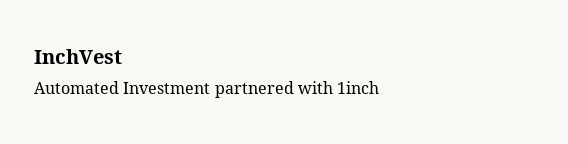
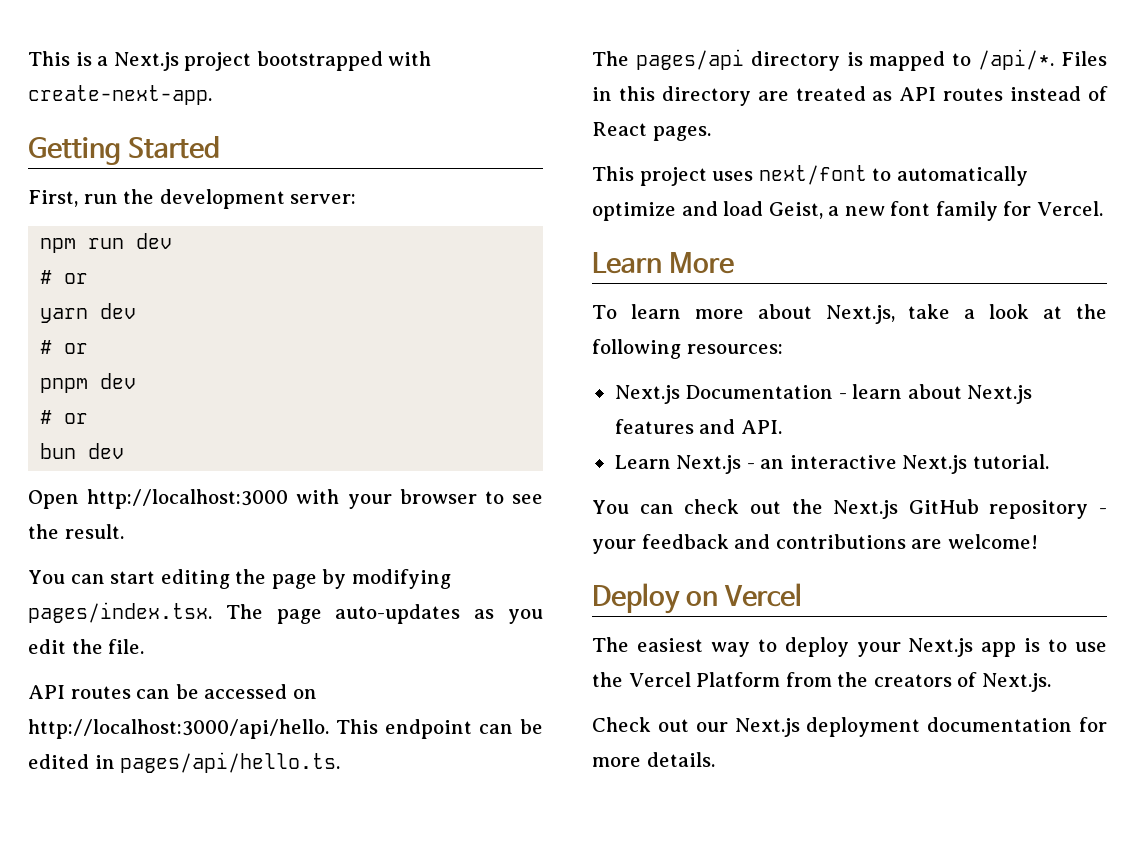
- InchVest
- Automated Investment partnered with 1inch
+ This is a Next.js project bootstrapped with create-next-app.
+ Getting Started
+ First, run the development server:
+ npm run dev
+ # or
+ yarn dev
+ # or
+ pnpm dev
+ # or
+ bun dev
+ Open http://localhost:3000 with your browser to see the result.
+ You can start editing the page by modifying pages/index.tsx. The page auto-updates as you edit the file.
+ API routes can be accessed on http://localhost:3000/api/hello. This endpoint can be edited in pages/api/hello.ts.
+ The pages/api directory is mapped to /api/*. Files in this directory are treated as API routes instead of React pages.
+ This project uses next/font to automatically optimize and load Geist, a new font family for Vercel.
+ Learn More
+ To learn more about Next.js, take a look at the following resources:
+ Next.js Documentation - learn about Next.js features and API.
+ Learn Next.js - an interactive Next.js tutorial.
+ You can check out the Next.js GitHub repository - your feedback and contributions are welcome!
+ Deploy on Vercel
+ The easiest way to deploy your Next.js app is to use the Vercel Platform from the creators of Next.js.
+ Check out our Next.js deployment documentation for more details.

